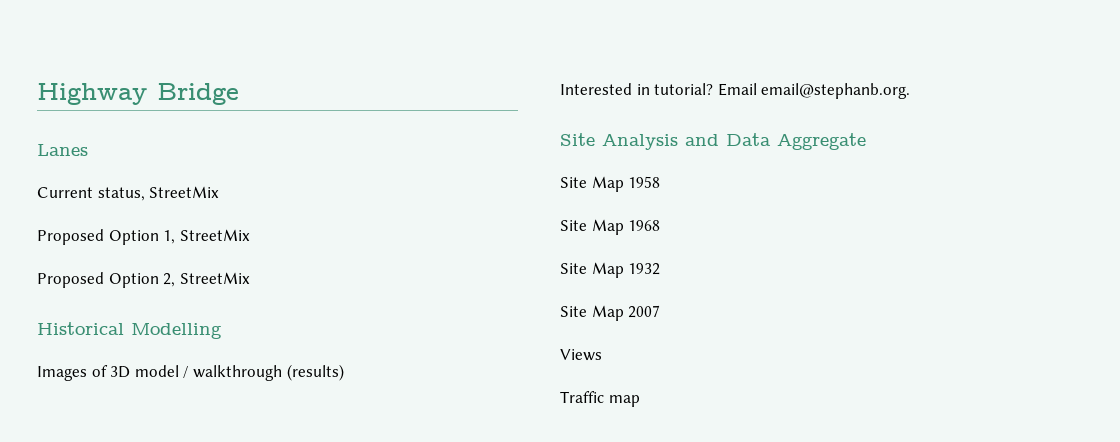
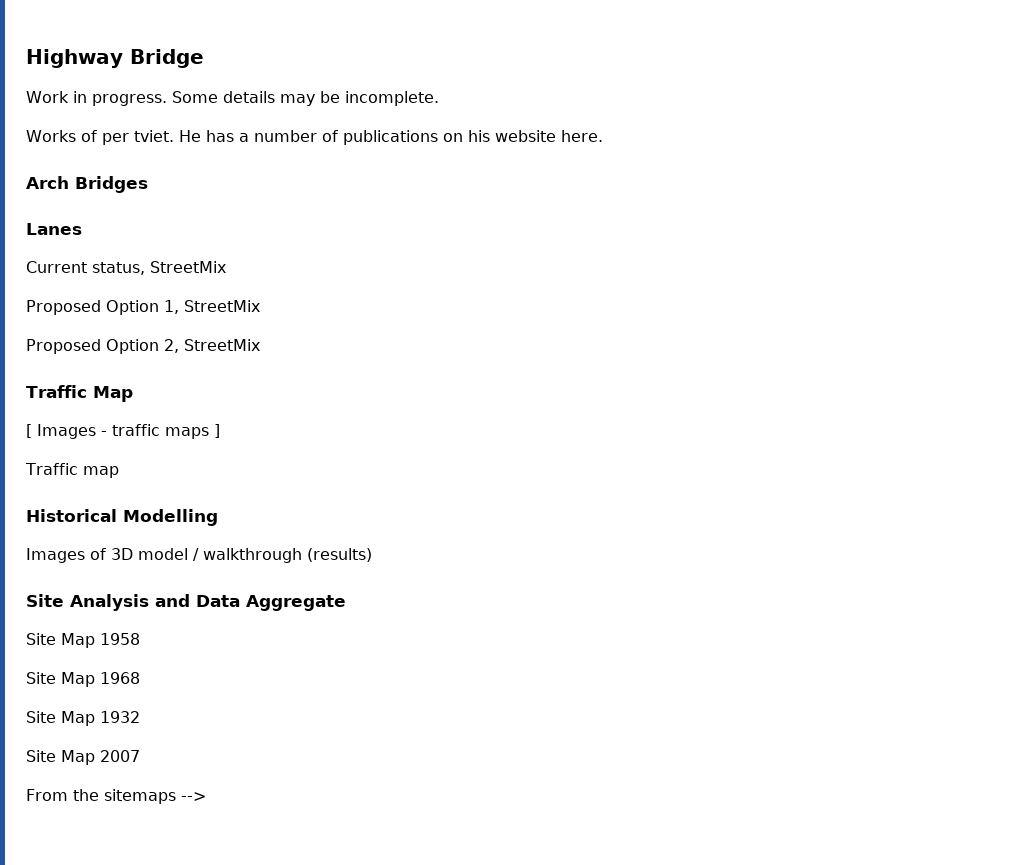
+ Work in progress. Some details may be incomplete.
+ Works of per tviet. He has a number of publications on his website here.
+ Arch Bridges
+ Traffic Map
+ [ Images - traffic maps ]
+ Traffic map
- Interested in tutorial? Email email@stephanb.org.
- Views
- Traffic map
+ From the sitemaps -->

